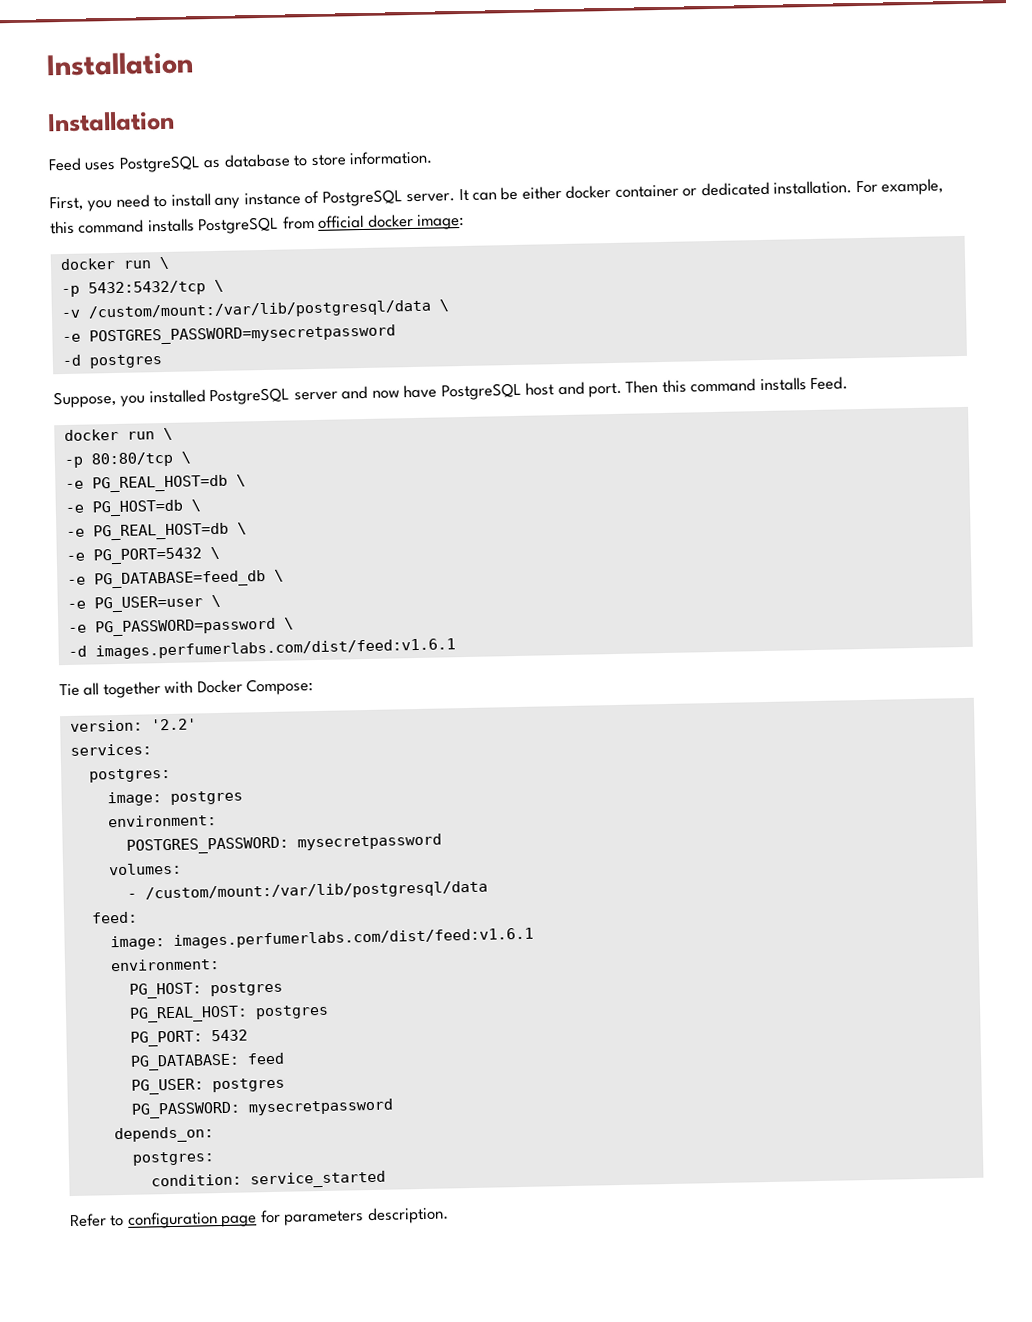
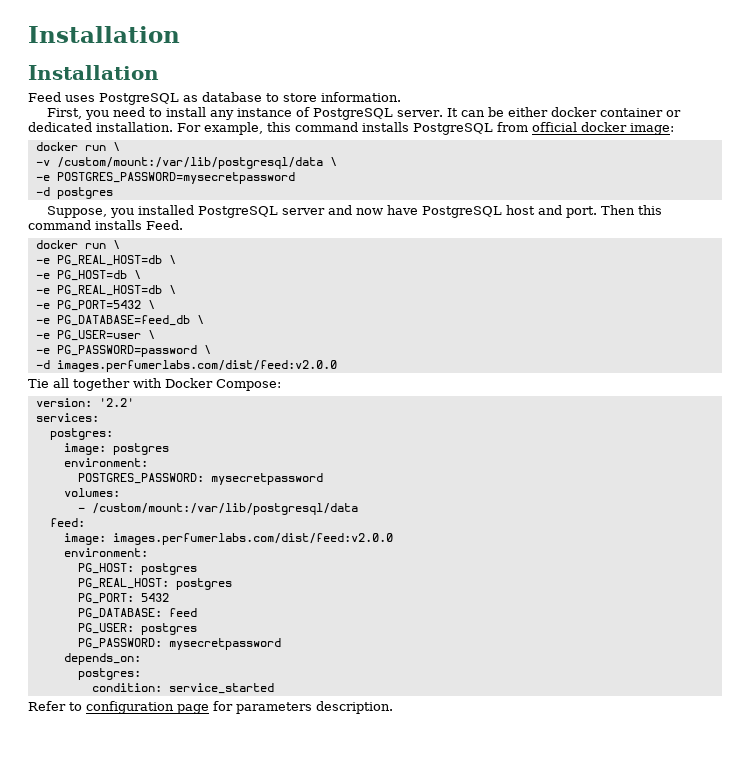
- -p 5432:5432/tcp \
- -p 80:80/tcp \
- -d images.perfumerlabs.com/dist/feed:v1.6.1
+ -d images.perfumerlabs.com/dist/feed:v2.0.0
- image: images.perfumerlabs.com/dist/feed:v1.6.1
+ image: images.perfumerlabs.com/dist/feed:v2.0.0

